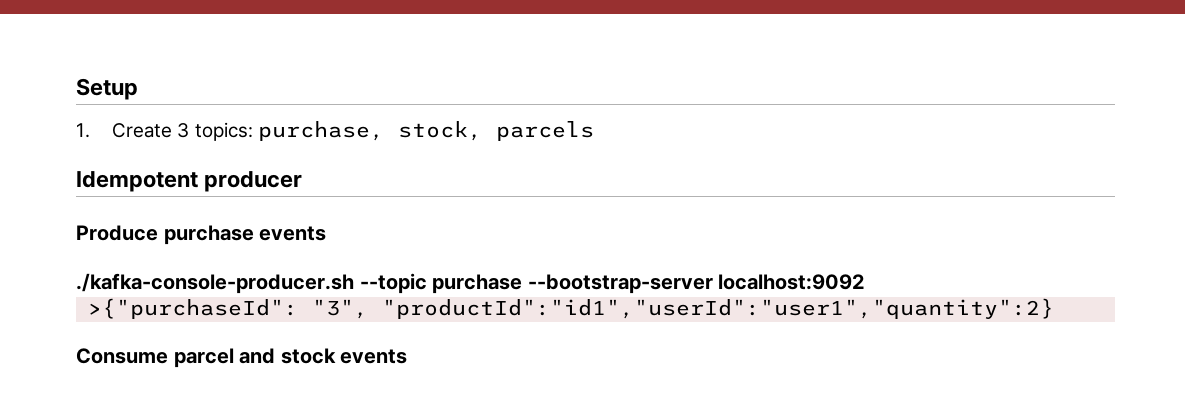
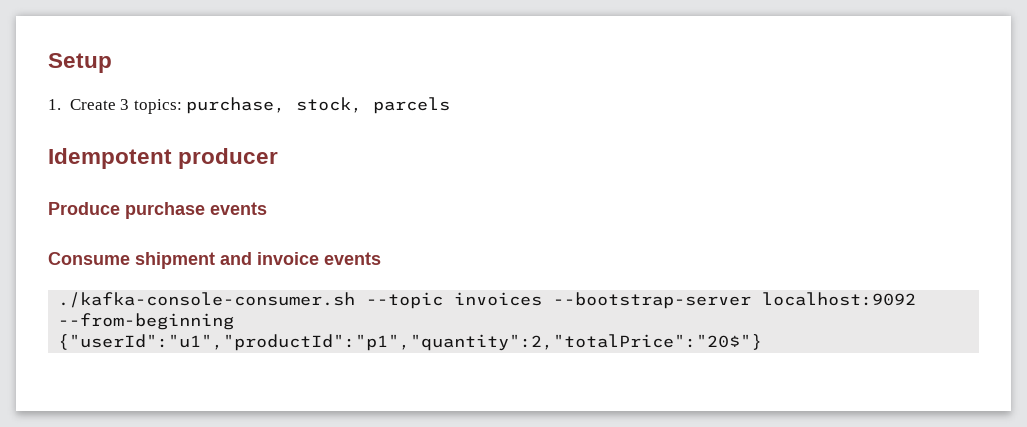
- ./kafka-console-producer.sh --topic purchase --bootstrap-server localhost:9092
- >{"purchaseId": "3", "productId":"id1","userId":"user1","quantity":2}
- Consume parcel and stock events
+ Consume shipment and invoice events
+ ./kafka-console-consumer.sh --topic invoices --bootstrap-server localhost:9092 --from-beginning
+ {"userId":"u1","productId":"p1","quantity":2,"totalPrice":"20$"}

